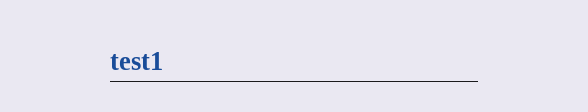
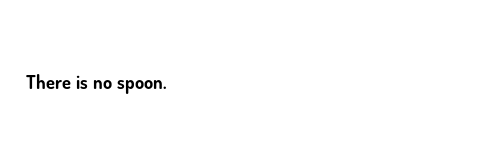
- test1
+ There is no spoon.

